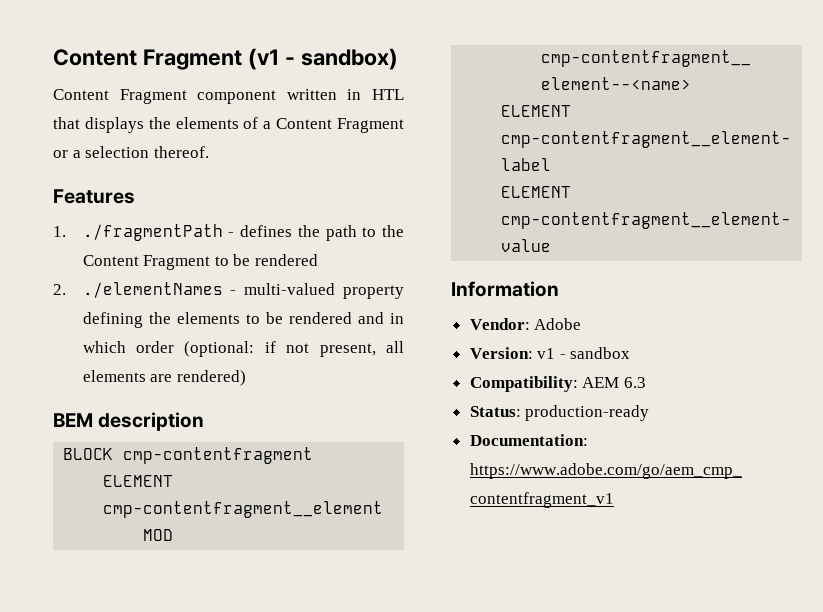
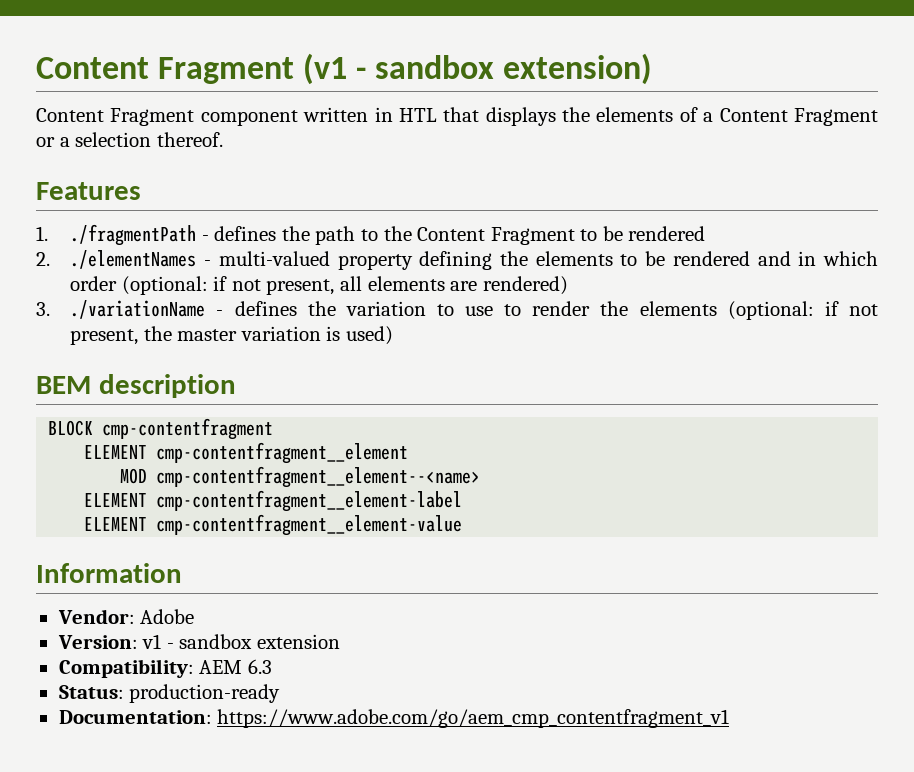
- Content Fragment (v1 - sandbox)
+ Content Fragment (v1 - sandbox extension)
+ 3. ./variationName - defines the variation to use to render the elements (optional: if not present, the master variation is used)
- Version: v1 - sandbox
+ Version: v1 - sandbox extension

